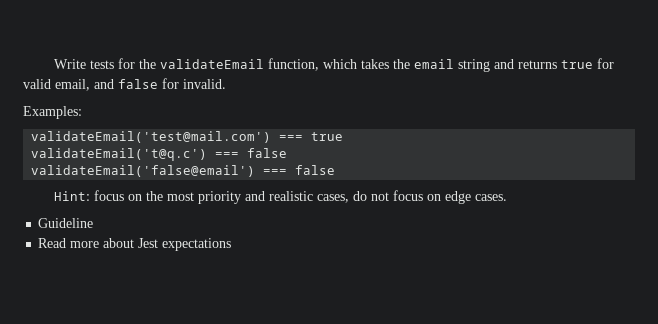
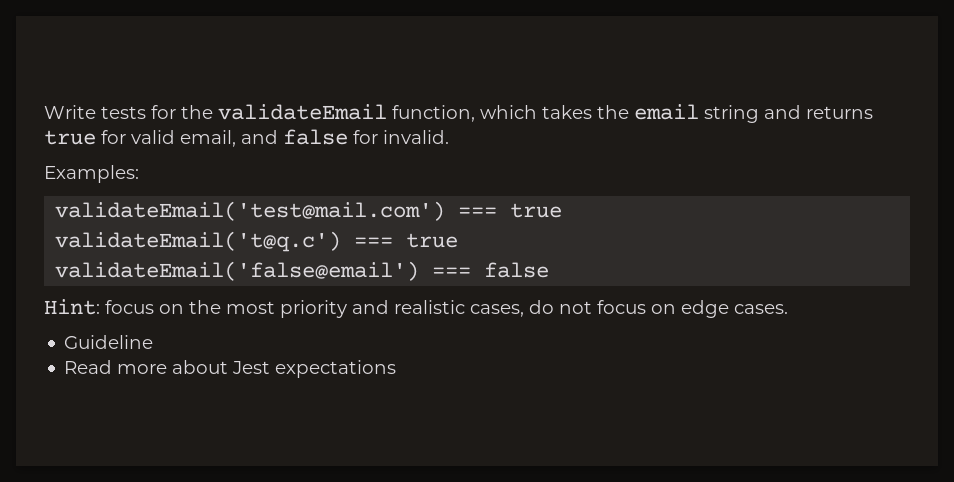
- validateEmail('t@q.c') === false
+ validateEmail('t@q.c') === true

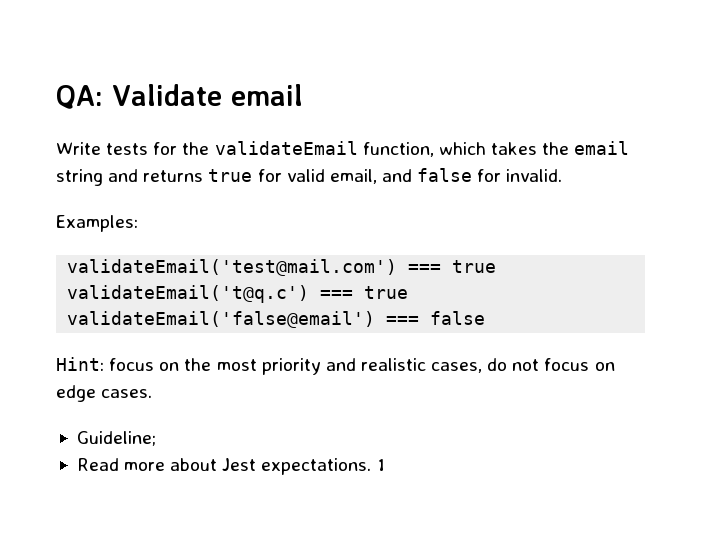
+ QA: Validate email
- Guideline
+ Guideline;
- Read more about Jest expectations
+ Read more about Jest expectations. 1

